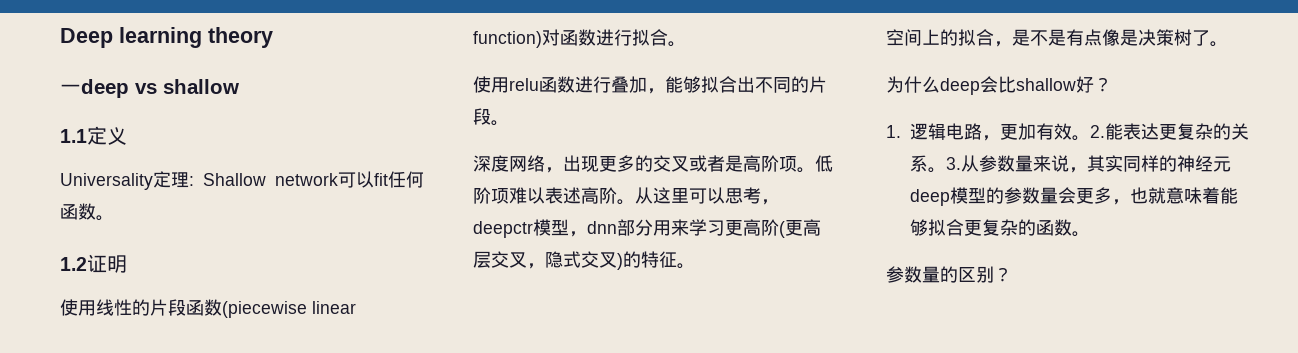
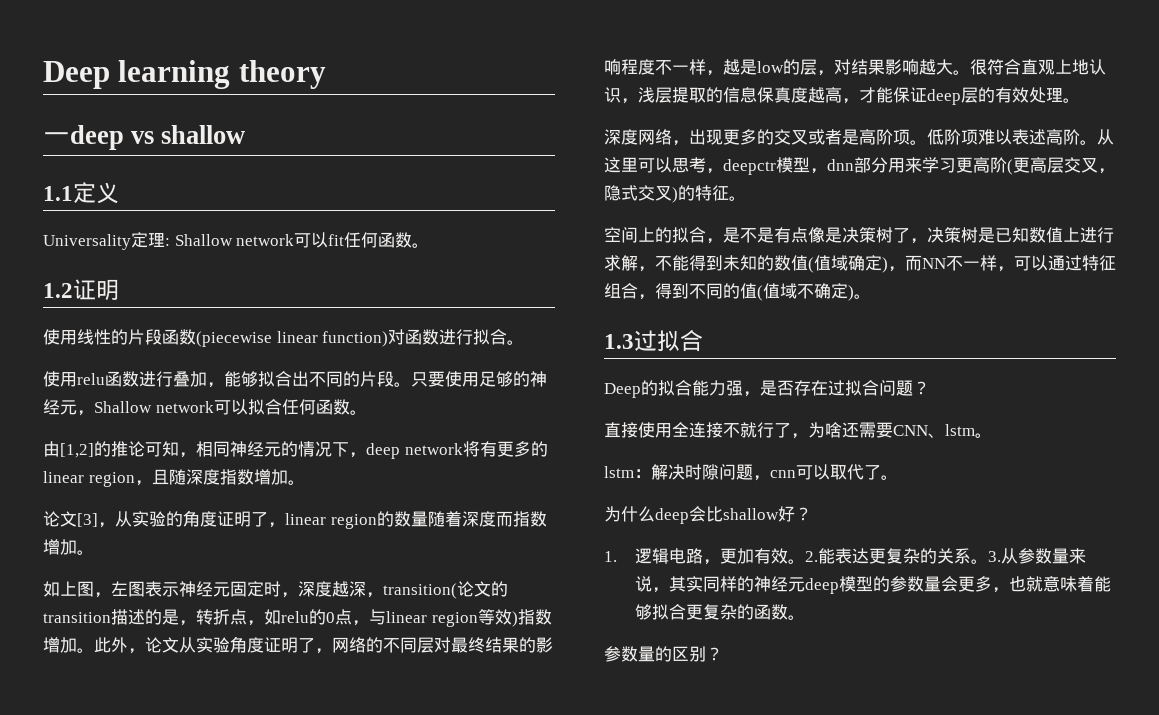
+ 只要使用足够的神经元，Shallow network可以拟合任何函数。
+ 由[1,2]的推论可知，相同神经元的情况下，deep network将有更多的linear region，且随深度指数增加。
+ 论文[3]，从实验的角度证明了，linear region的数量随着深度而指数增加。
+ 如上图，左图表示神经元固定时，深度越深，transition(论文的transition描述的是，转折点，如relu的0点，与linear region等效)指数增加。此外，论文从实验角度证明了，网络的不同层对最终结果的影响程度不一样，越是low的层，对结果影响越大。很符合直观上地认识，浅层提取的信息保真度越高，才能保证deep层的有效处理。
- 空间上的拟合，是不是有点像是决策树了。
+ 空间上的拟合，是不是有点像是决策树了，决策树是已知数值上进行求解，不能得到未知的数值(值域确定)，而NN不一样，可以通过特征组合，得到不同的值(值域不确定)。
+ 1.3过拟合
+ Deep的拟合能力强，是否存在过拟合问题？
+ 直接使用全连接不就行了，为啥还需要CNN、lstm。
+ lstm：解决时隙问题，cnn可以取代了。

